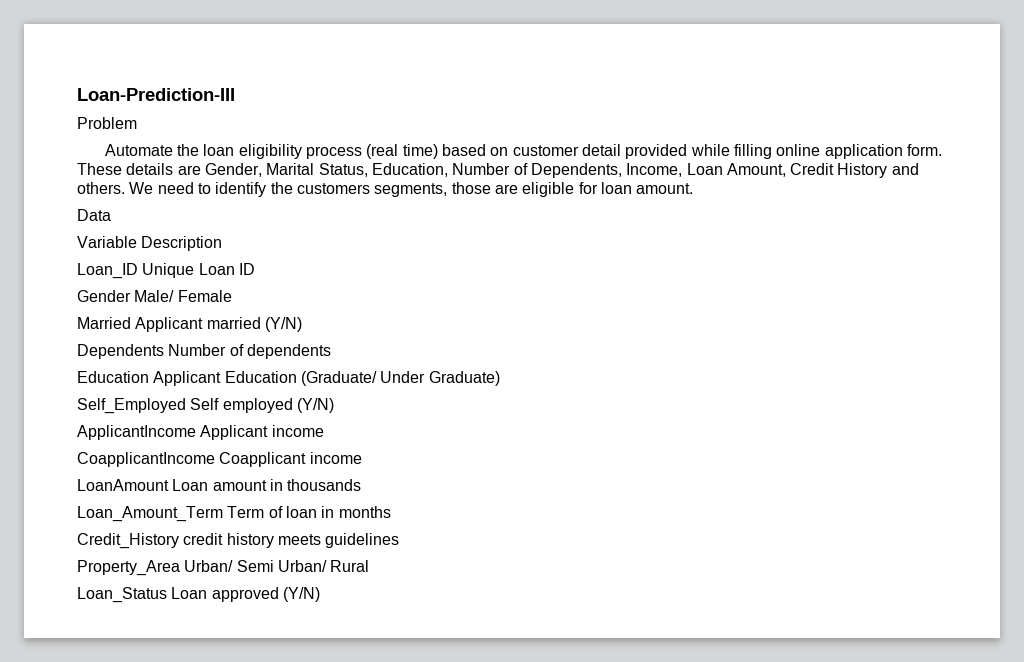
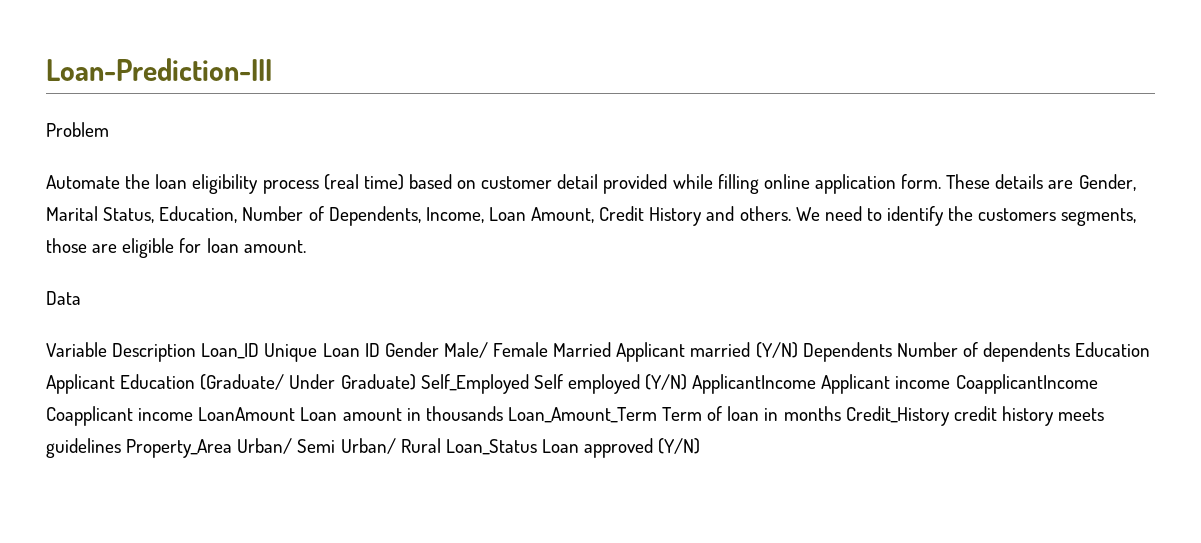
- Variable Description
- Loan_ID Unique Loan ID
- Gender Male/ Female
- Married Applicant married (Y/N)
- Dependents Number of dependents
- Education Applicant Education (Graduate/ Under Graduate)
- Self_Employed Self employed (Y/N)
- ApplicantIncome Applicant income
- CoapplicantIncome Coapplicant income
- LoanAmount Loan amount in thousands
- Loan_Amount_Term Term of loan in months
- Credit_History credit history meets guidelines
- Property_Area Urban/ Semi Urban/ Rural
- Loan_Status Loan approved (Y/N)
+ Variable Description Loan_ID Unique Loan ID Gender Male/ Female Married Applicant married (Y/N) Dependents Number of dependents Education Applicant Education (Graduate/ Under Graduate) Self_Employed Self employed (Y/N) ApplicantIncome Applicant income CoapplicantIncome Coapplicant income LoanAmount Loan amount in thousands Loan_Amount_Term Term of loan in months Credit_History credit history meets guidelines Property_Area Urban/ Semi Urban/ Rural Loan_Status Loan approved (Y/N)

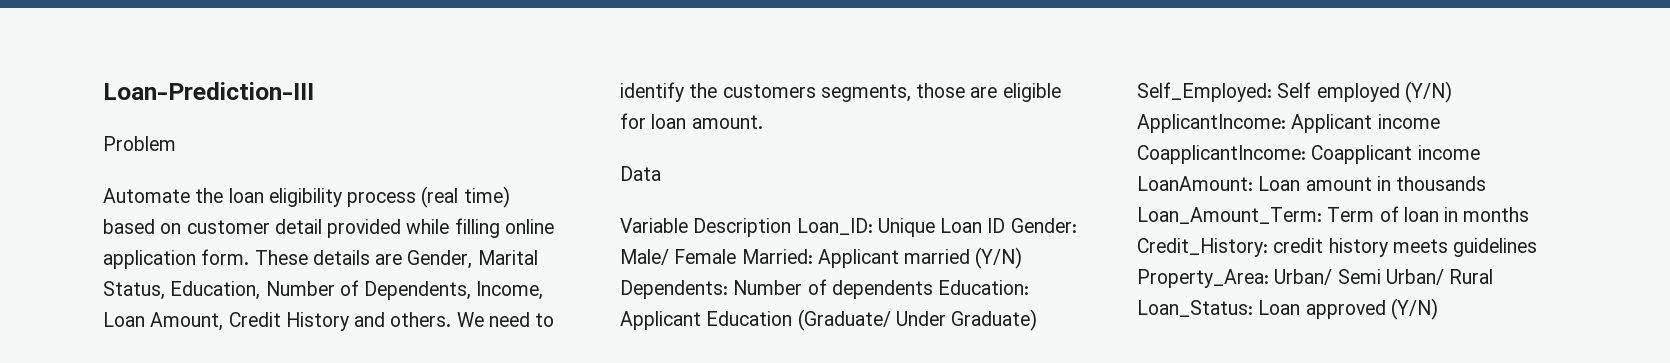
- Variable Description Loan_ID Unique Loan ID Gender Male/ Female Married Applicant married (Y/N) Dependents Number of dependents Education Applicant Education (Graduate/ Under Graduate) Self_Employed Self employed (Y/N) ApplicantIncome Applicant income CoapplicantIncome Coapplicant income LoanAmount Loan amount in thousands Loan_Amount_Term Term of loan in months Credit_History credit history meets guidelines Property_Area Urban/ Semi Urban/ Rural Loan_Status Loan approved (Y/N)
+ Variable Description Loan_ID: Unique Loan ID Gender: Male/ Female Married: Applicant married (Y/N) Dependents: Number of dependents Education: Applicant Education (Graduate/ Under Graduate) Self_Employed: Self employed (Y/N) ApplicantIncome: Applicant income CoapplicantIncome: Coapplicant income LoanAmount: Loan amount in thousands Loan_Amount_Term: Term of loan in months Credit_History: credit history meets guidelines Property_Area: Urban/ Semi Urban/ Rural Loan_Status: Loan approved (Y/N)

